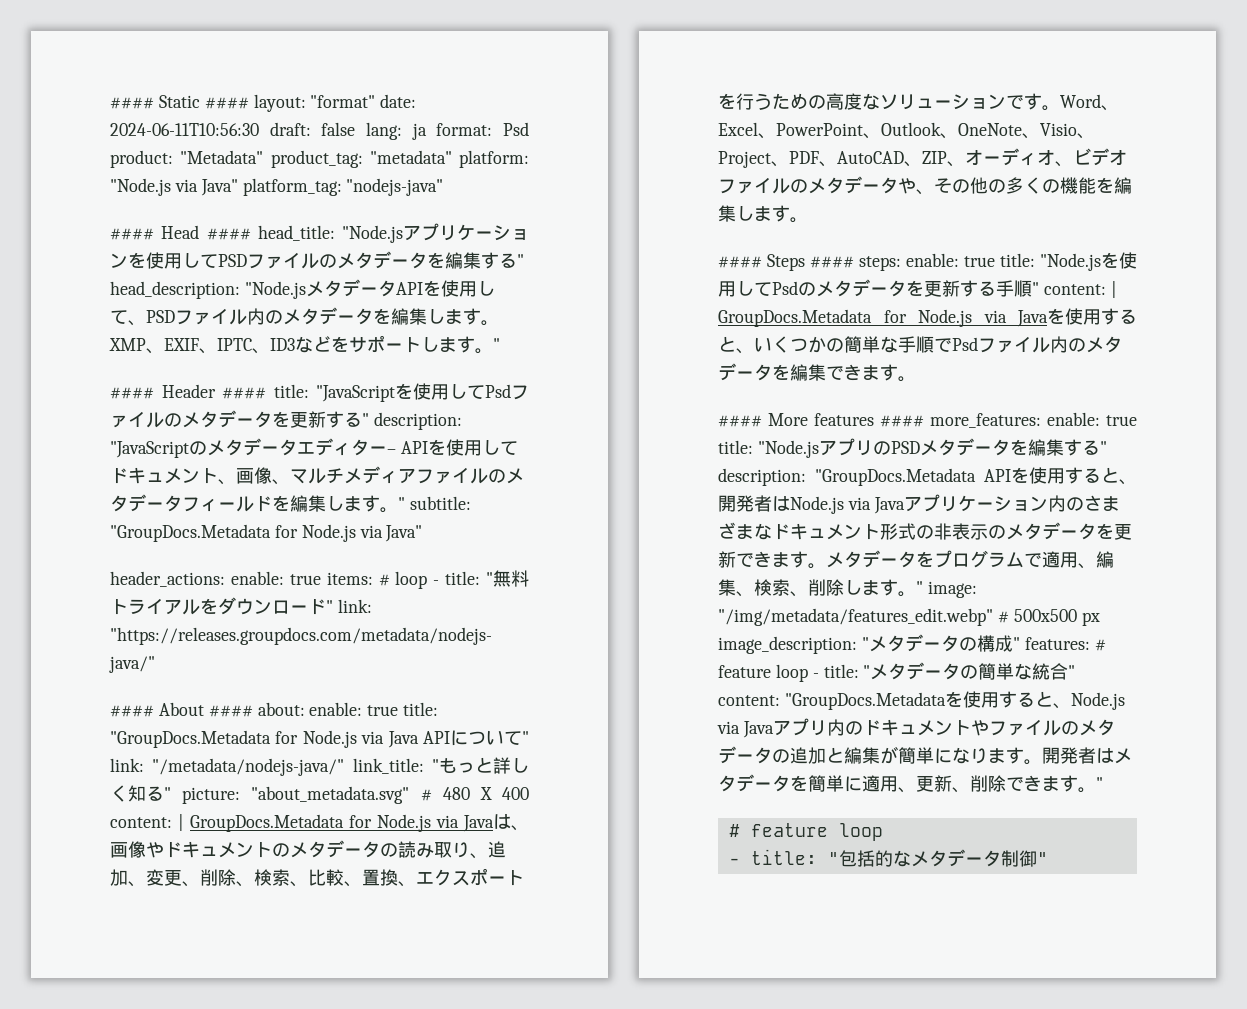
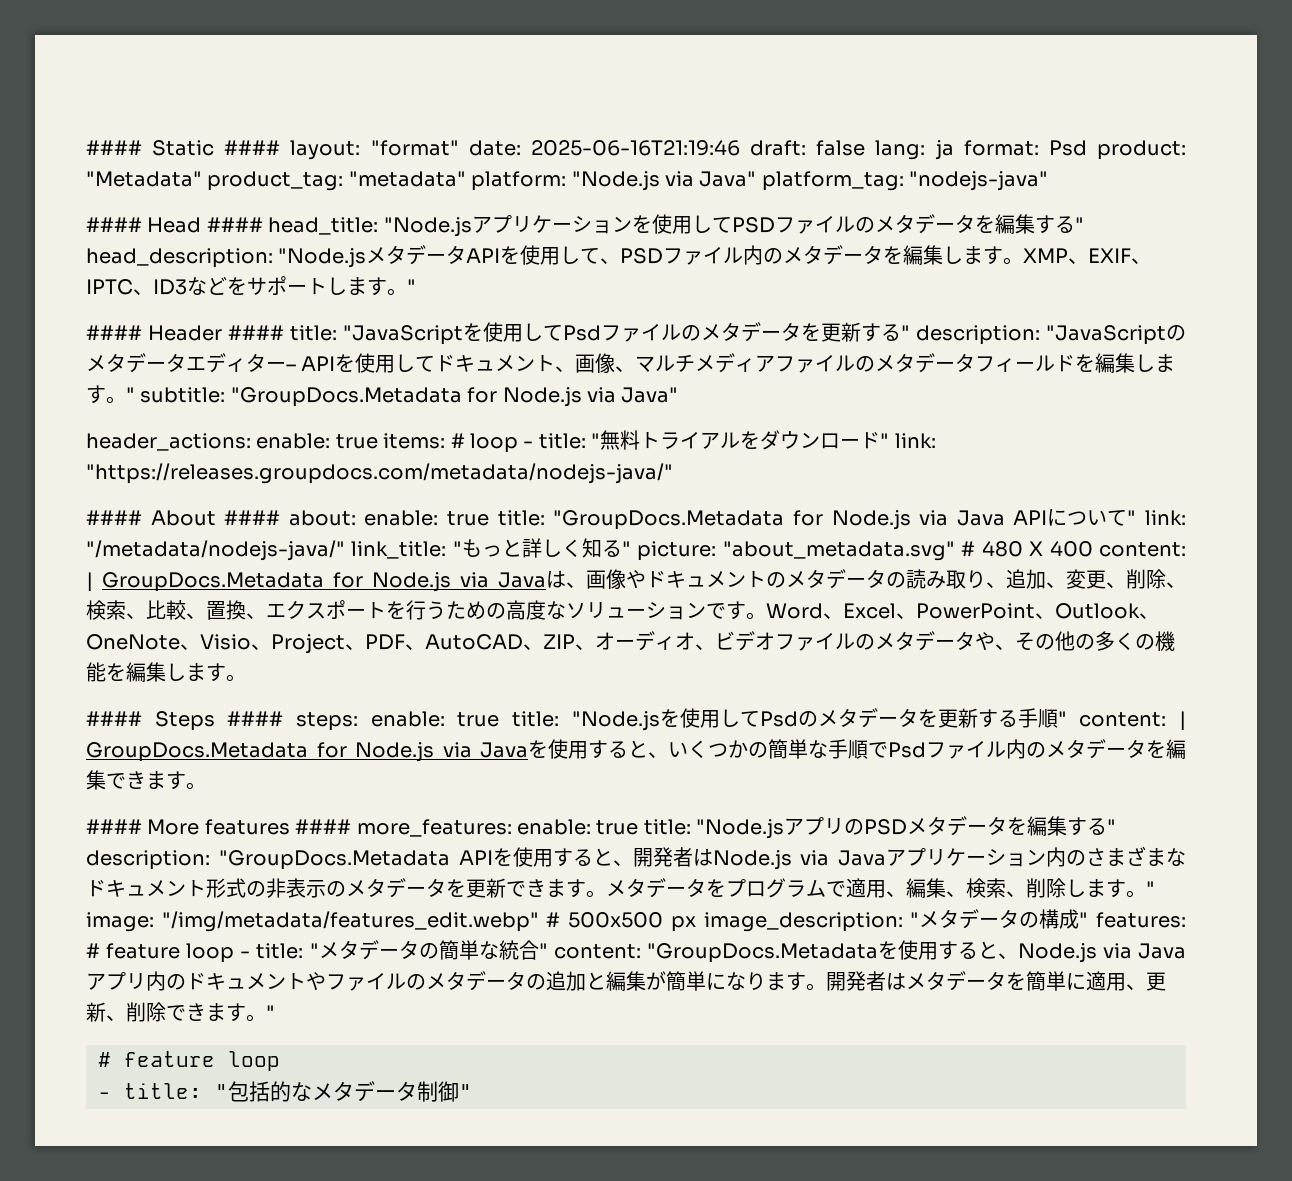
- #### Static #### layout: "format" date: 2024-06-11T10:56:30 draft: false lang: ja format: Psd product: "Metadata" product_tag: "metadata" platform: "Node.js via Java" platform_tag: "nodejs-java"
+ #### Static #### layout: "format" date: 2025-06-16T21:19:46 draft: false lang: ja format: Psd product: "Metadata" product_tag: "metadata" platform: "Node.js via Java" platform_tag: "nodejs-java"

